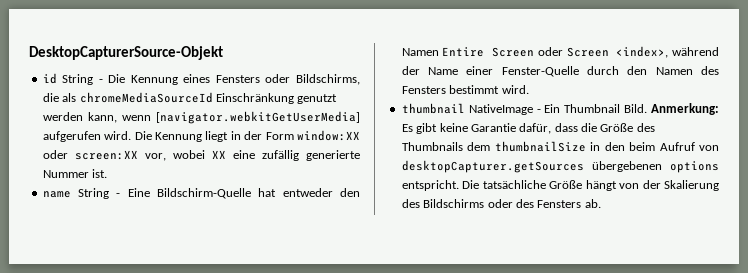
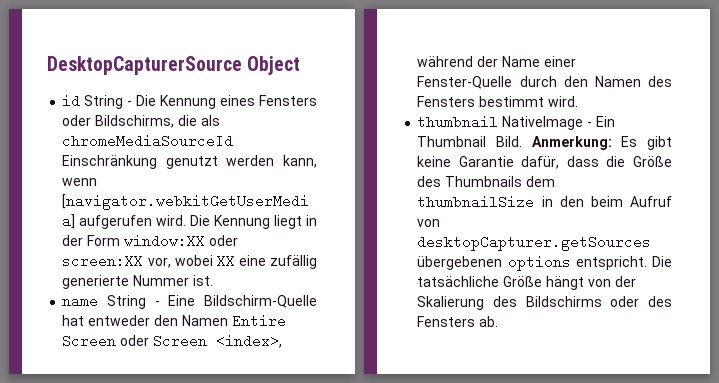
- DesktopCapturerSource-Objekt
+ DesktopCapturerSource Object

